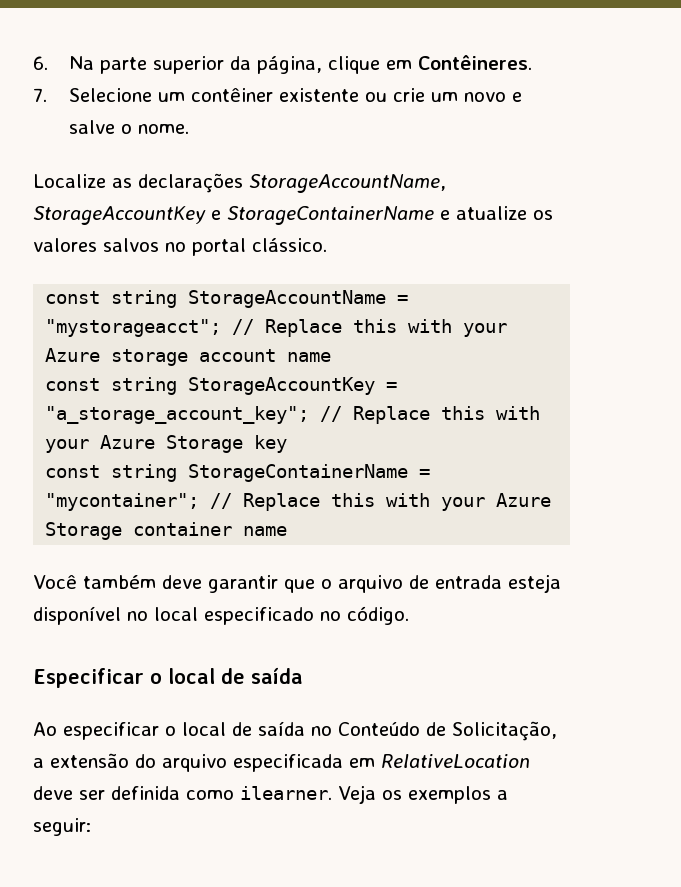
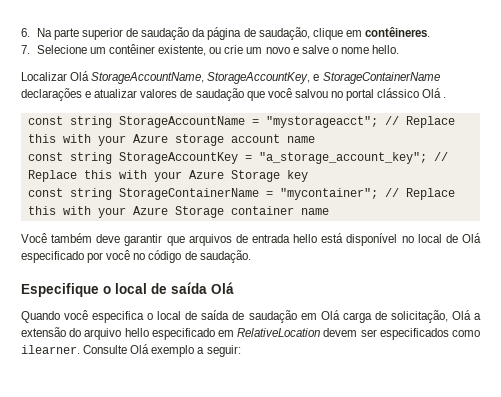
- 6. Na parte superior da página, clique em Contêineres.
+ 6. Na parte superior de saudação da página de saudação, clique em contêineres.
- 7. Selecione um contêiner existente ou crie um novo e salve o nome.
- Localize as declarações StorageAccountName, StorageAccountKey e StorageContainerName e atualize os valores salvos no portal clássico.
+ 7. Selecione um contêiner existente, ou crie um novo e salve o nome hello.
+ Localizar Olá StorageAccountName, StorageAccountKey, e StorageContainerName declarações e atualizar valores de saudação que você salvou no portal clássico Olá .
- Você também deve garantir que o arquivo de entrada esteja disponível no local especificado no código.
- Especificar o local de saída
- Ao especificar o local de saída no Conteúdo de Solicitação, a extensão do arquivo especificada em RelativeLocation deve ser definida como ilearner. Veja os exemplos a seguir:
+ Você também deve garantir que arquivos de entrada hello está disponível no local de Olá especificado por você no código de saudação.
+ Especifique o local de saída Olá
+ Quando você especifica o local de saída de saudação em Olá carga de solicitação, Olá a extensão do arquivo hello especificado em RelativeLocation devem ser especificados como ilearner. Consulte Olá exemplo a seguir:

